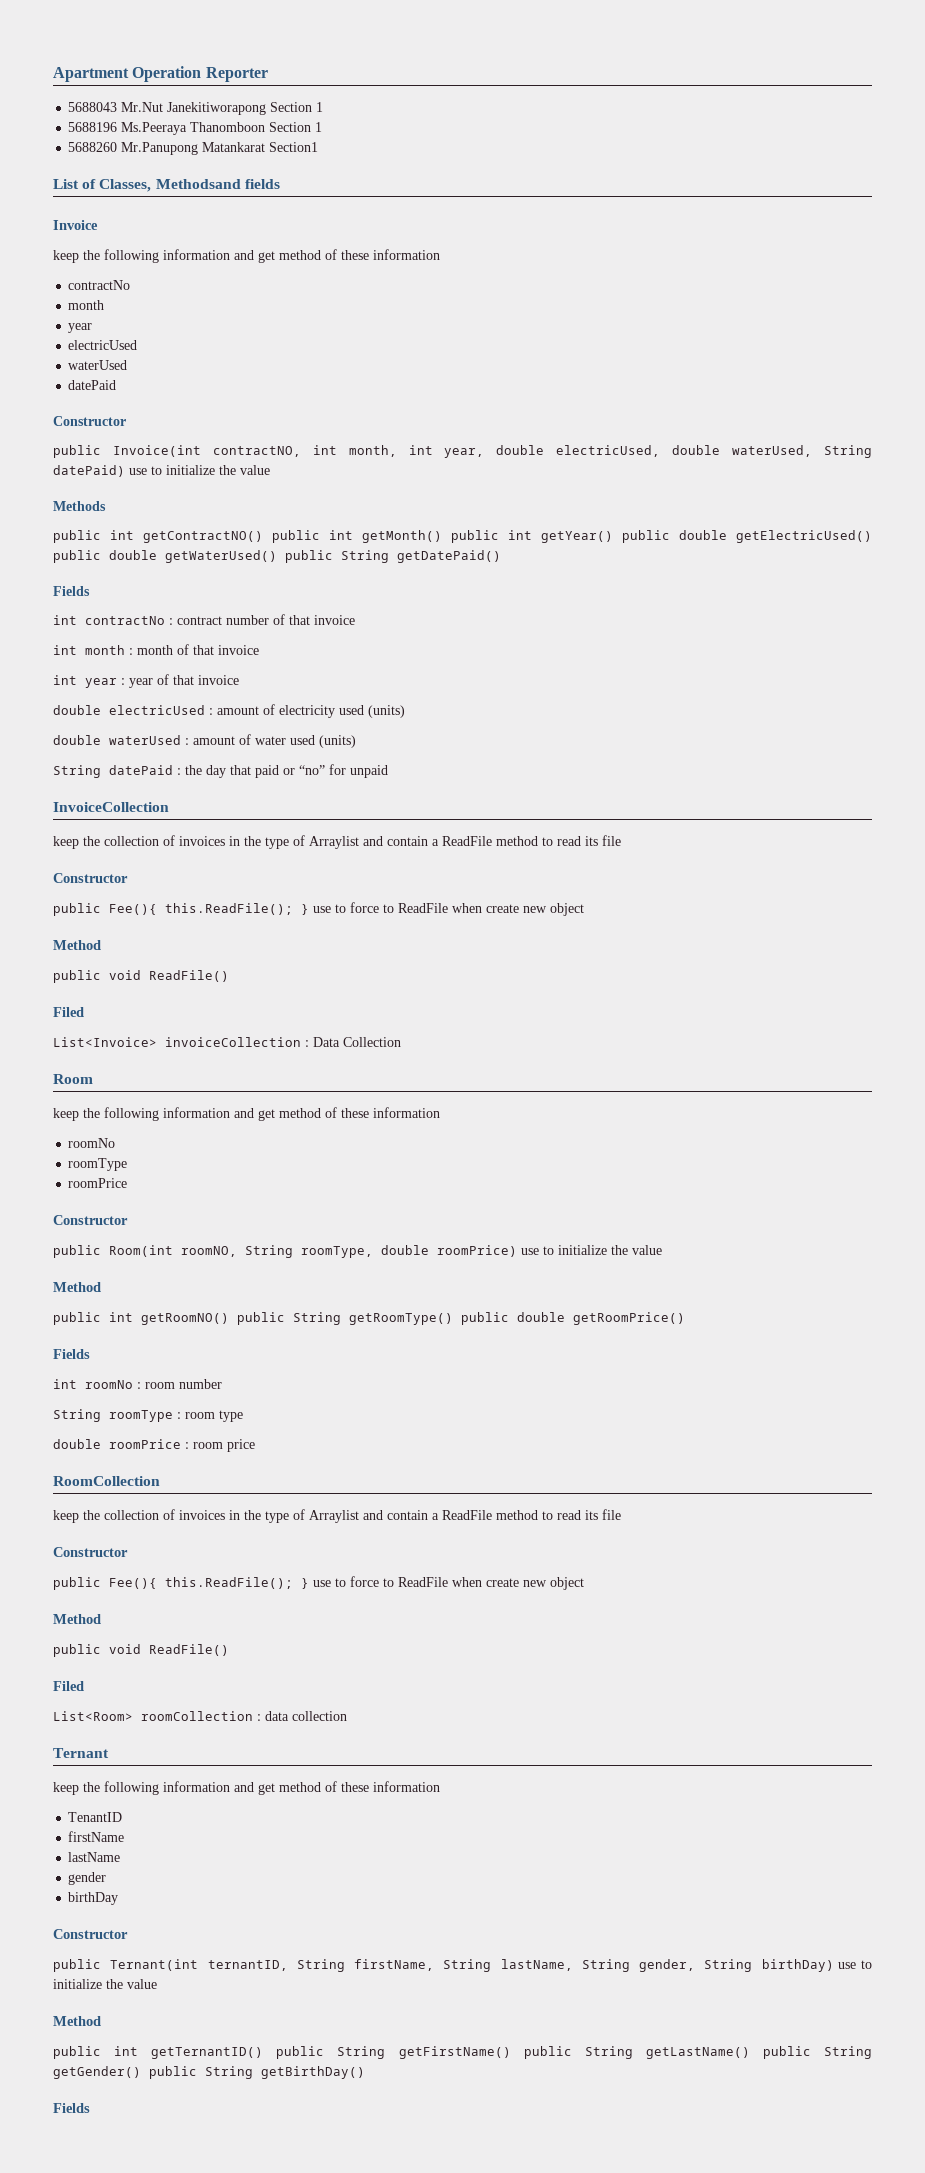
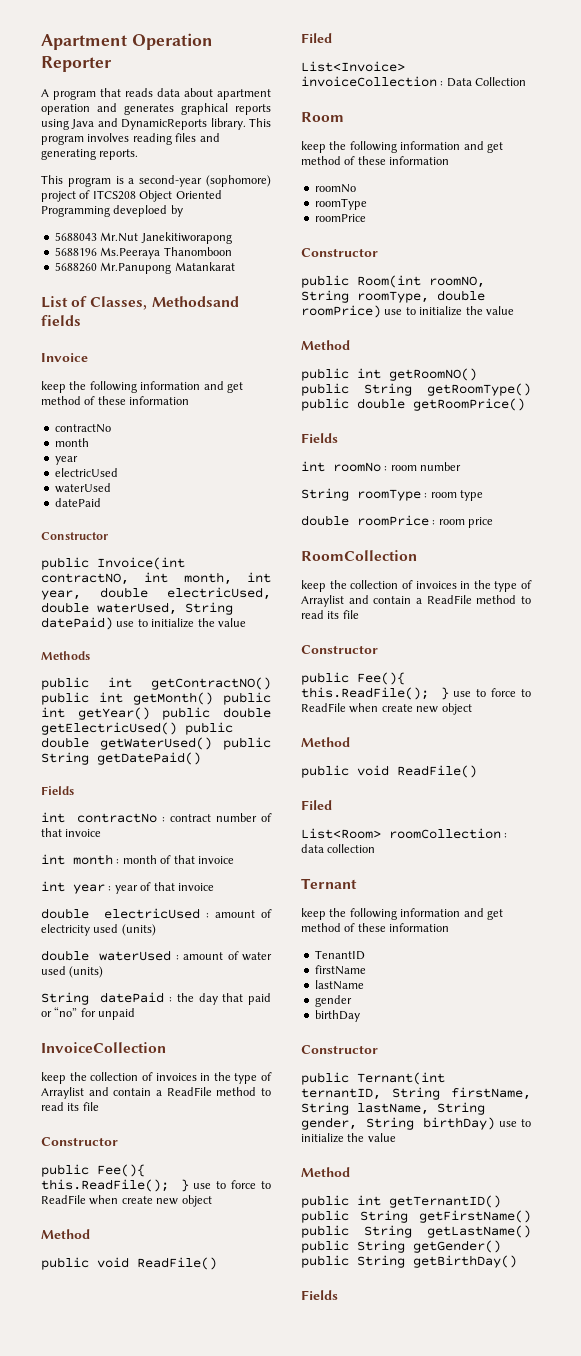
+ A program that reads data about apartment operation and generates graphical reports using Java and DynamicReports library. This program involves reading files and generating reports.
+ This program is a second-year (sophomore) project of ITCS208 Object Oriented Programming deveploed by
- 5688043 Mr.Nut Janekitiworapong Section 1
+ 5688043 Mr.Nut Janekitiworapong
- 5688196 Ms.Peeraya Thanomboon Section 1
+ 5688196 Ms.Peeraya Thanomboon
- 5688260 Mr.Panupong Matankarat Section1
+ 5688260 Mr.Panupong Matankarat

